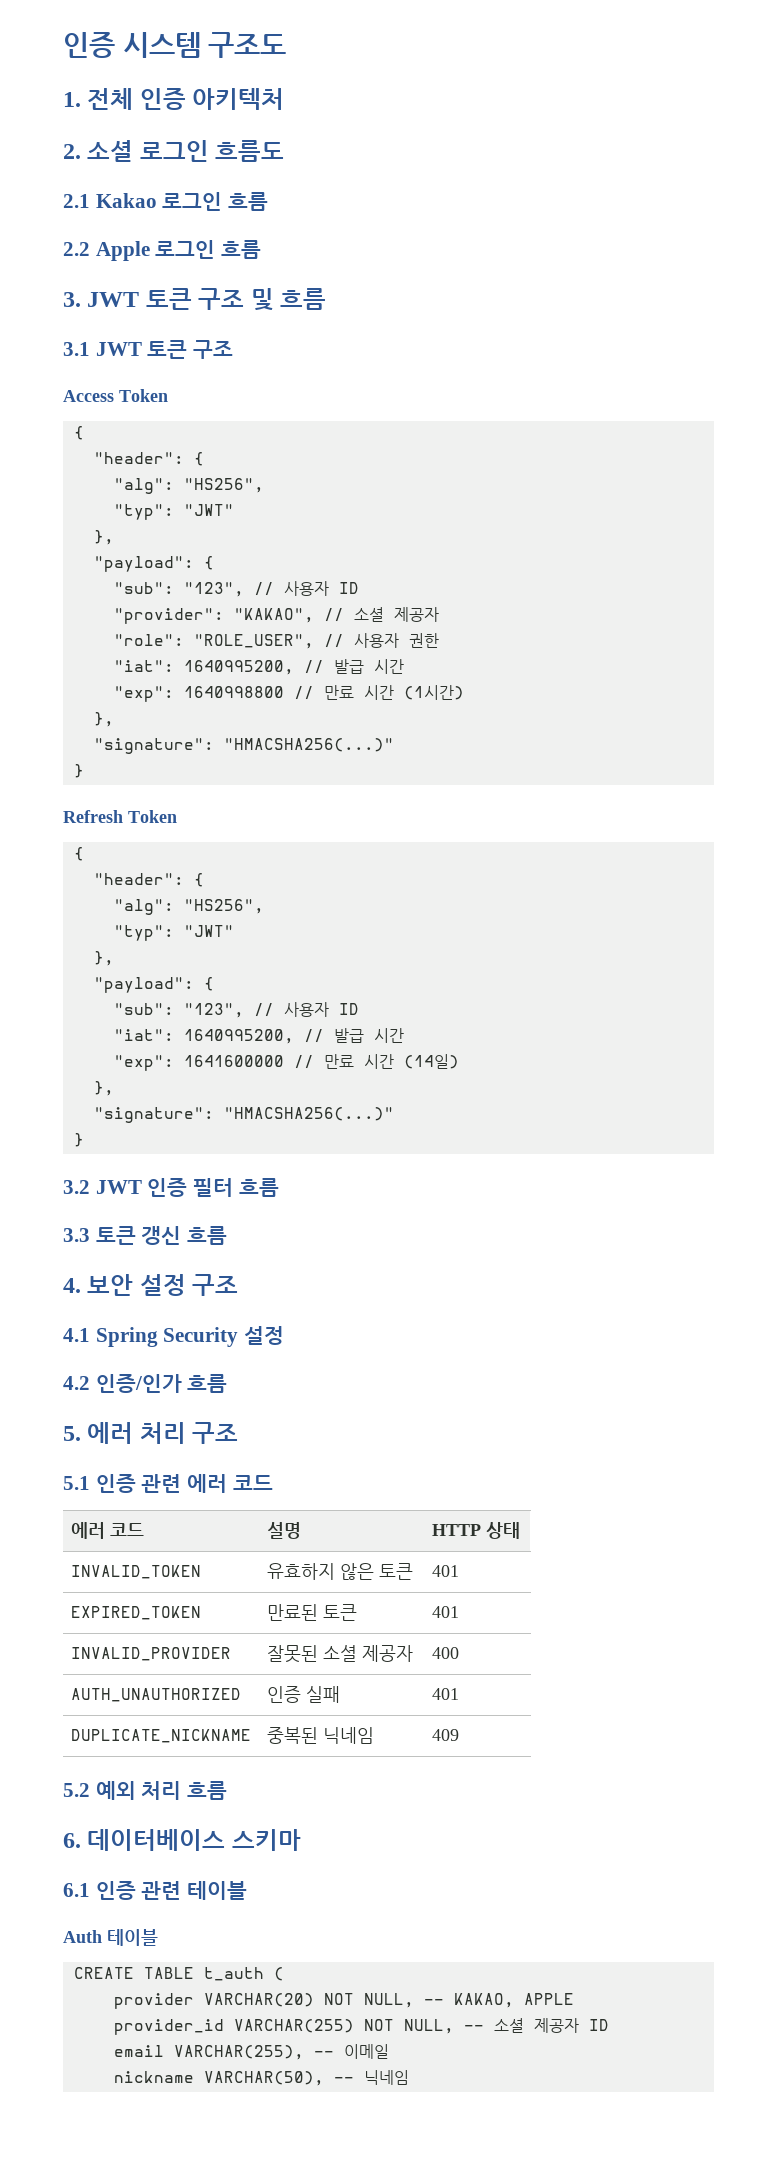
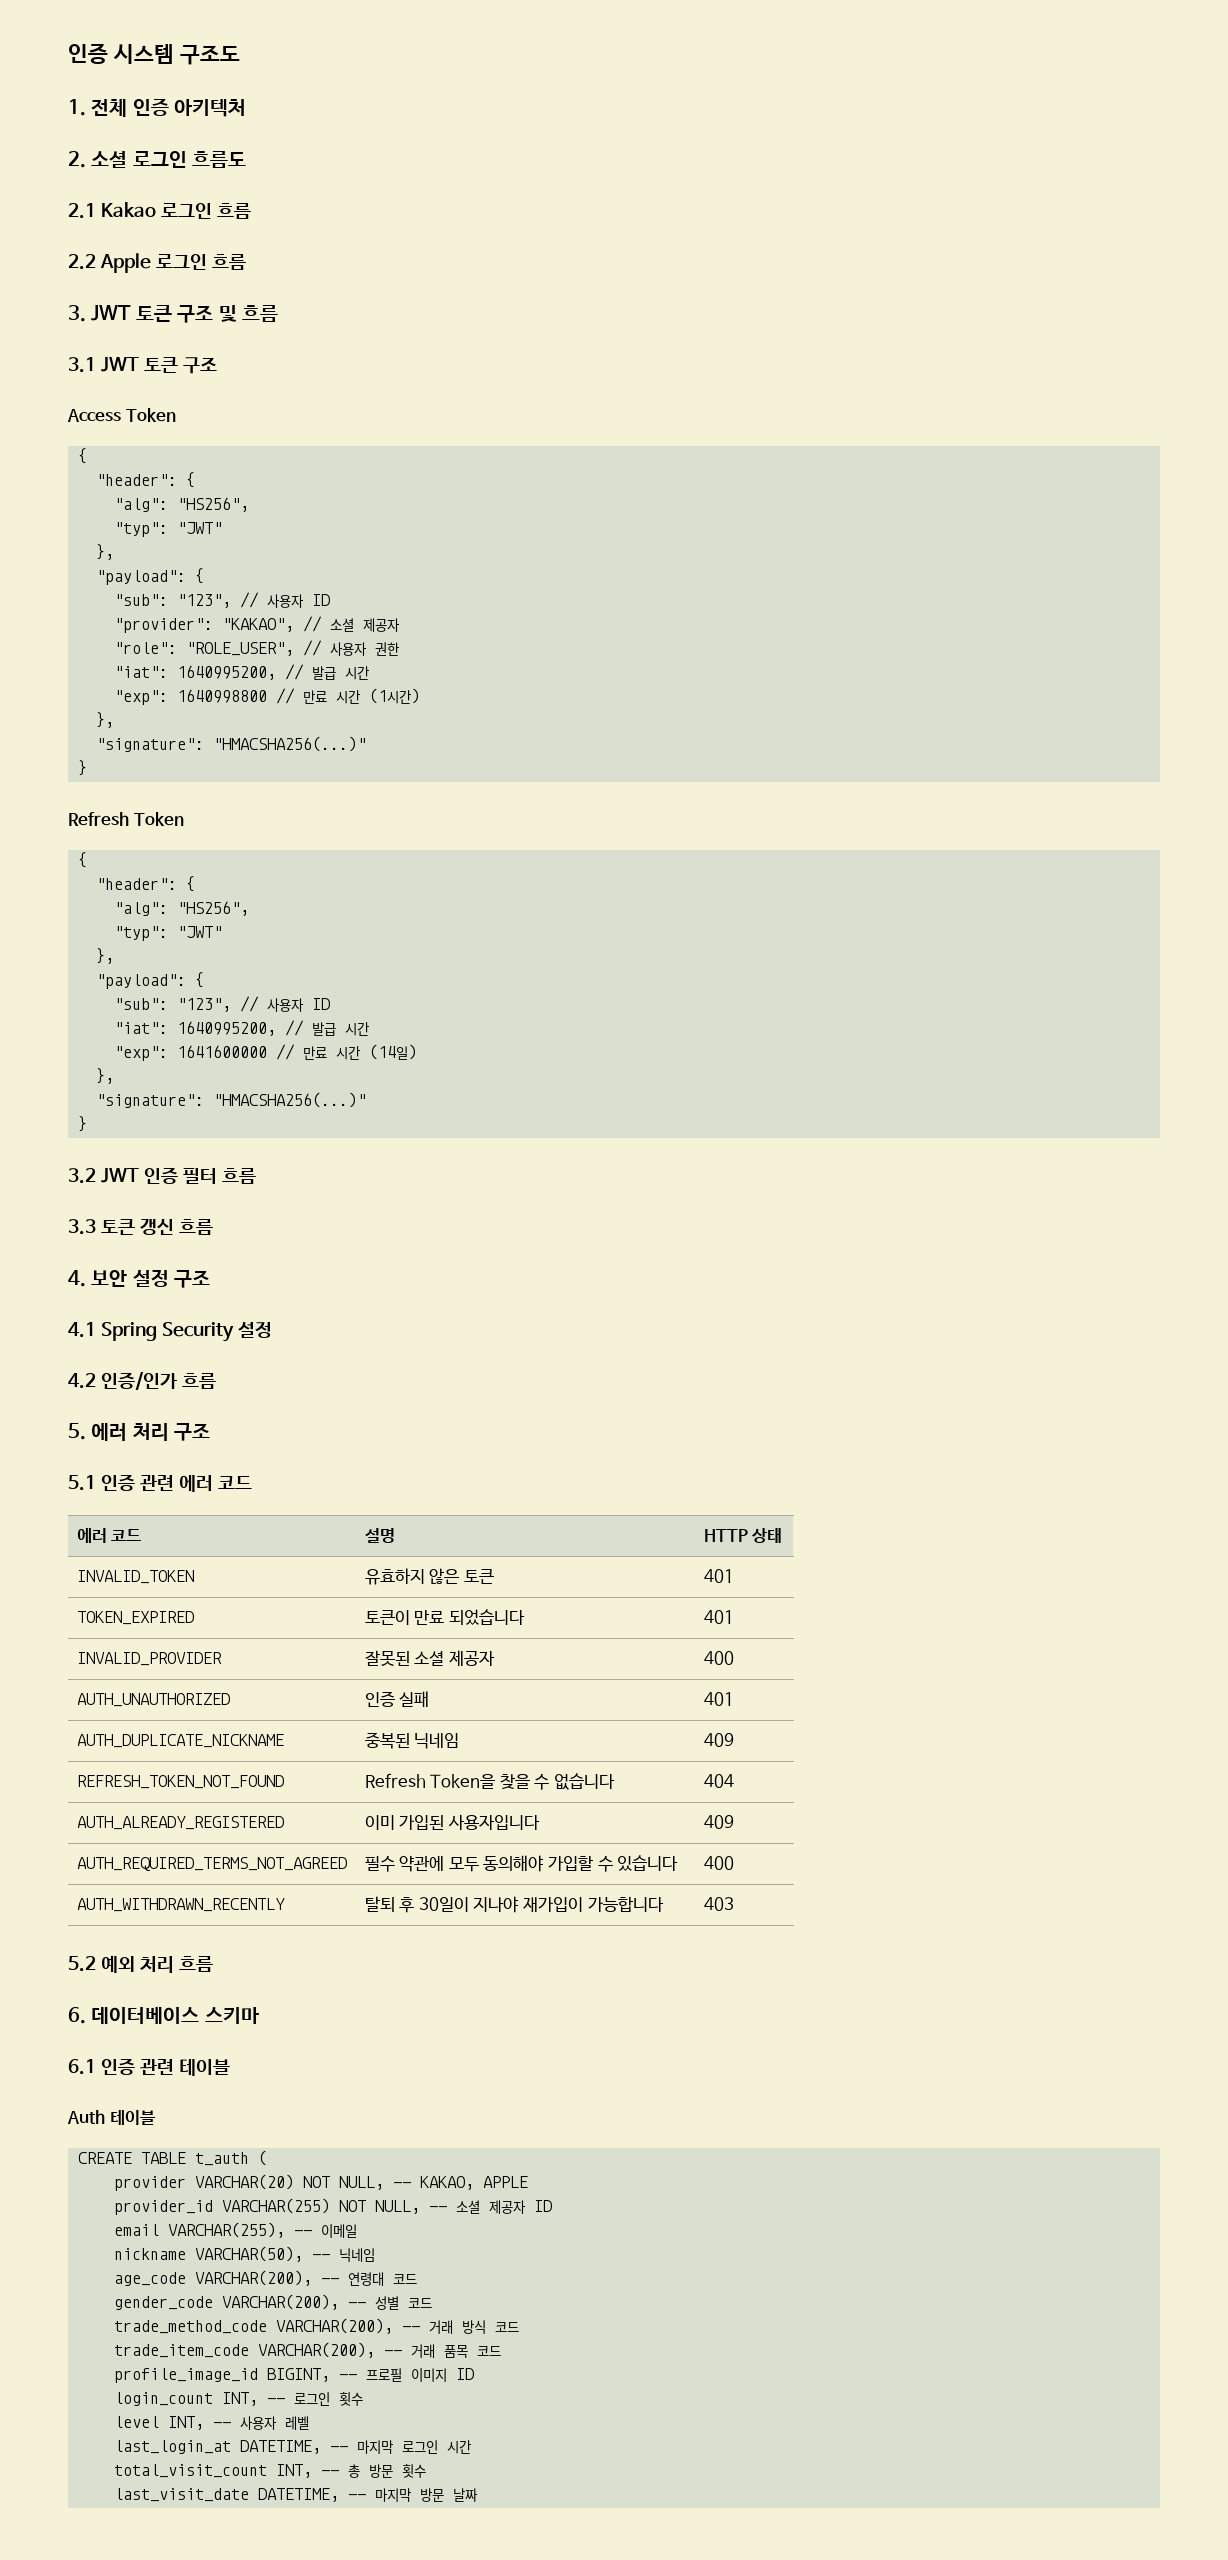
- EXPIRED_TOKEN | 만료된 토큰 | 401
+ TOKEN_EXPIRED | 토큰이 만료 되었습니다 | 401
- DUPLICATE_NICKNAME | 중복된 닉네임 | 409
+ AUTH_DUPLICATE_NICKNAME | 중복된 닉네임 | 409
+ REFRESH_TOKEN_NOT_FOUND | Refresh Token을 찾을 수 없습니다 | 404
+ AUTH_ALREADY_REGISTERED | 이미 가입된 사용자입니다 | 409
+ AUTH_REQUIRED_TERMS_NOT_AGREED | 필수 약관에 모두 동의해야 가입할 수 있습니다 | 400
+ AUTH_WITHDRAWN_RECENTLY | 탈퇴 후 30일이 지나야 재가입이 가능합니다 | 403
+ age_code VARCHAR(200), -- 연령대 코드
+ gender_code VARCHAR(200), -- 성별 코드
+ trade_method_code VARCHAR(200), -- 거래 방식 코드
+ trade_item_code VARCHAR(200), -- 거래 품목 코드
+ profile_image_id BIGINT, -- 프로필 이미지 ID
+ login_count INT, -- 로그인 횟수
+ level INT, -- 사용자 레벨
+ last_login_at DATETIME, -- 마지막 로그인 시간
+ total_visit_count INT, -- 총 방문 횟수
+ last_visit_date DATETIME, -- 마지막 방문 날짜

